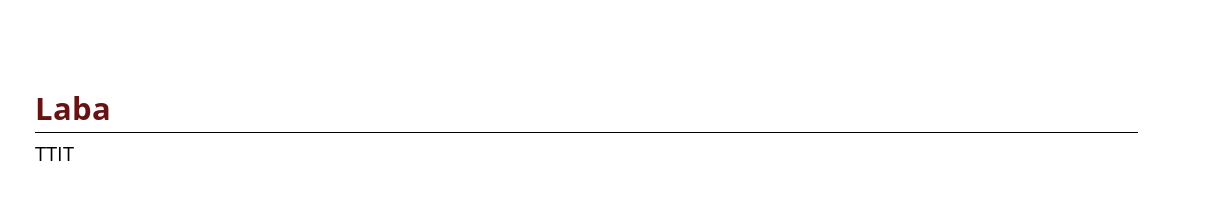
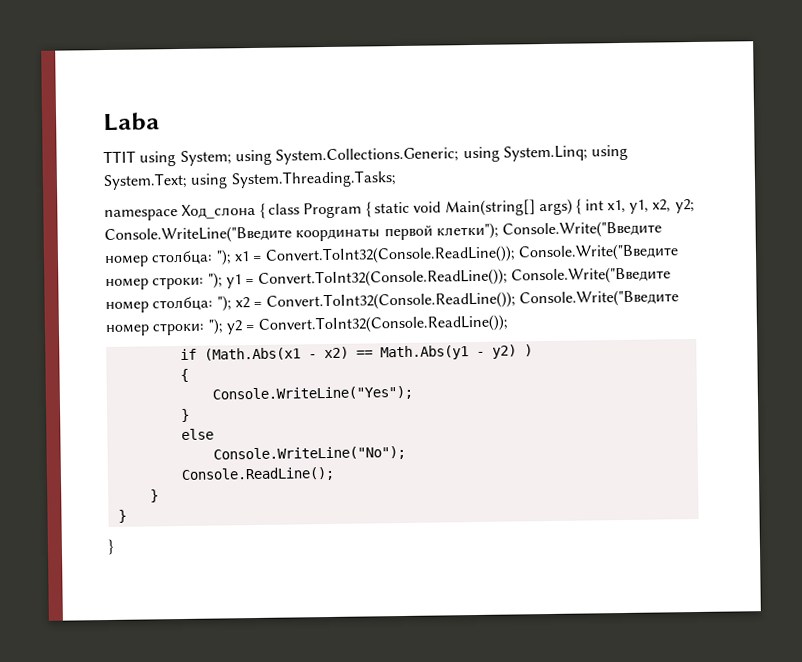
- TTIT
+ TTIT using System; using System.Collections.Generic; using System.Linq; using System.Text; using System.Threading.Tasks;
+ namespace Ход_слона { class Program { static void Main(string[] args) { int x1, y1, x2, y2; Console.WriteLine("Введите координаты первой клетки"); Console.Write("Введите номер столбца: "); x1 = Convert.ToInt32(Console.ReadLine()); Console.Write("Введите номер строки: "); y1 = Convert.ToInt32(Console.ReadLine()); Console.Write("Введите номер столбца: "); x2 = Convert.ToInt32(Console.ReadLine()); Console.Write("Введите номер строки: "); y2 = Convert.ToInt32(Console.ReadLine());
+ if (Math.Abs(x1 - x2) == Math.Abs(y1 - y2) )
+ {
+ Console.WriteLine("Yes");
+ }
+ else
+ Console.WriteLine("No");
+ Console.ReadLine();
+ }
+ }
+ }

